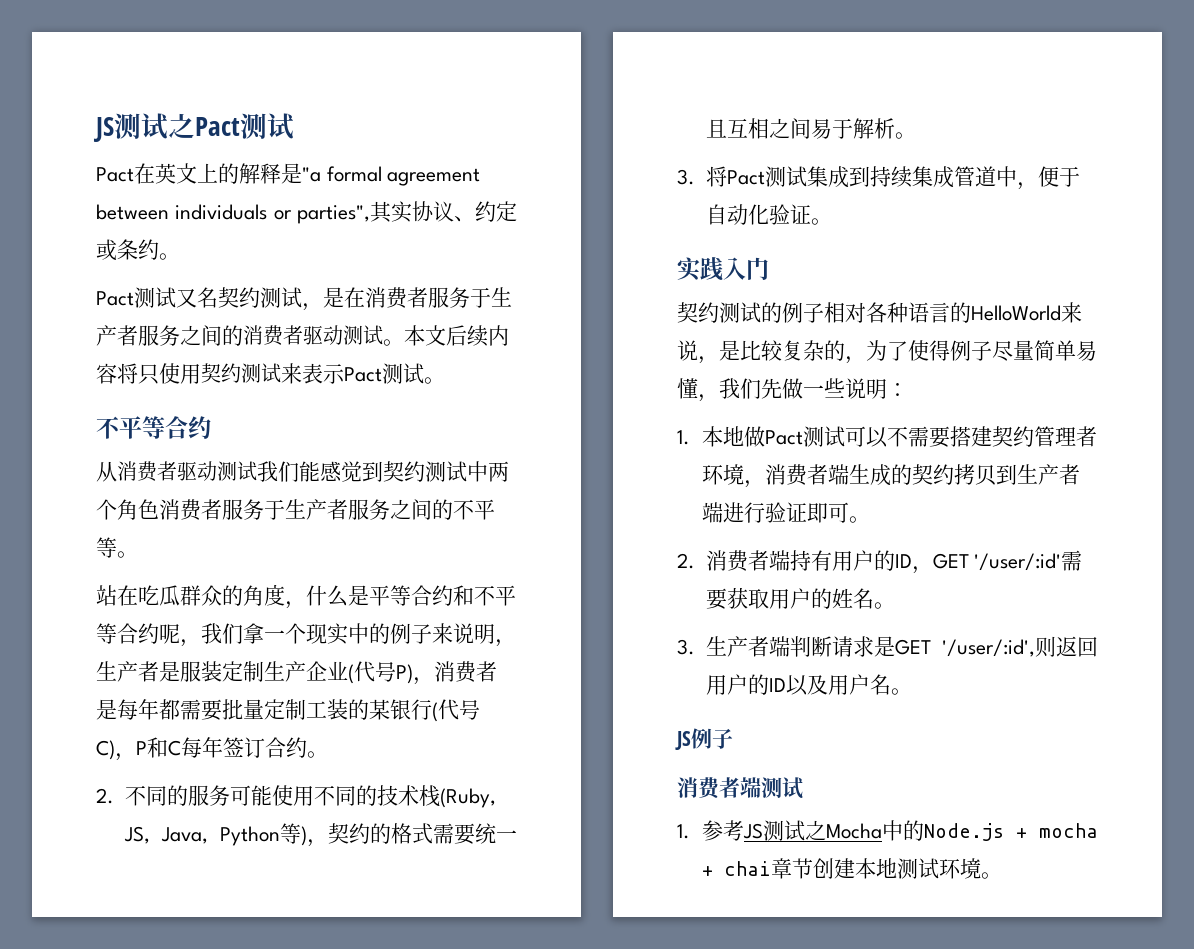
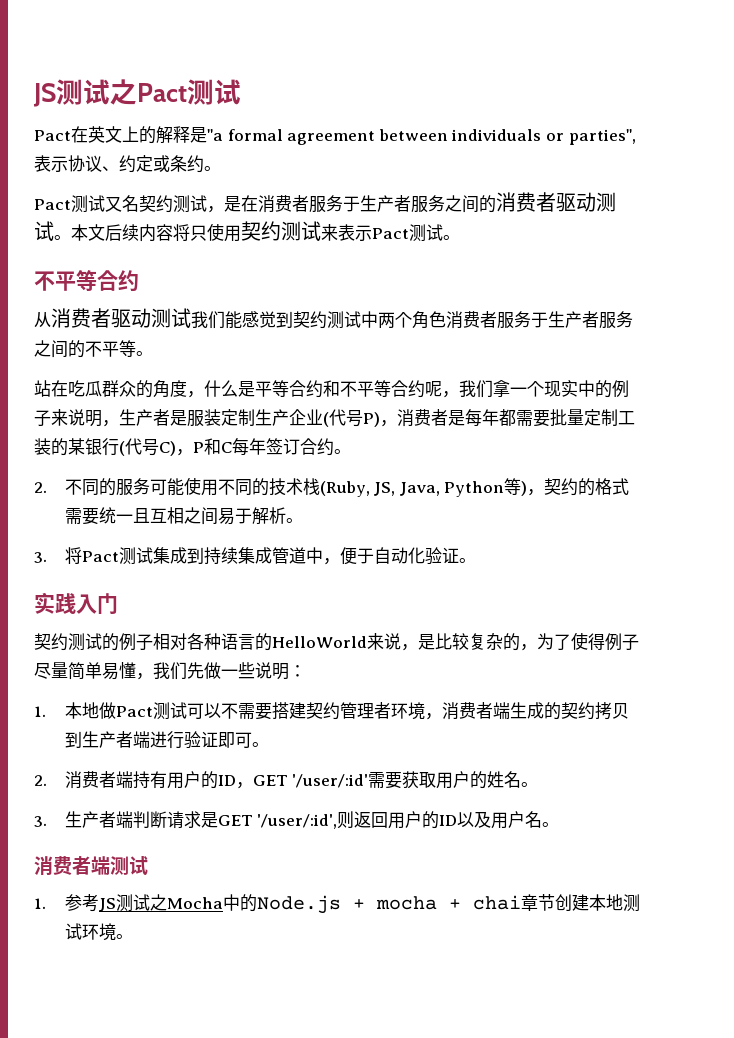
- Pact在英文上的解释是"a formal agreement between individuals or parties",其实协议、约定或条约。
+ Pact在英文上的解释是"a formal agreement between individuals or parties",表示协议、约定或条约。
- JS例子

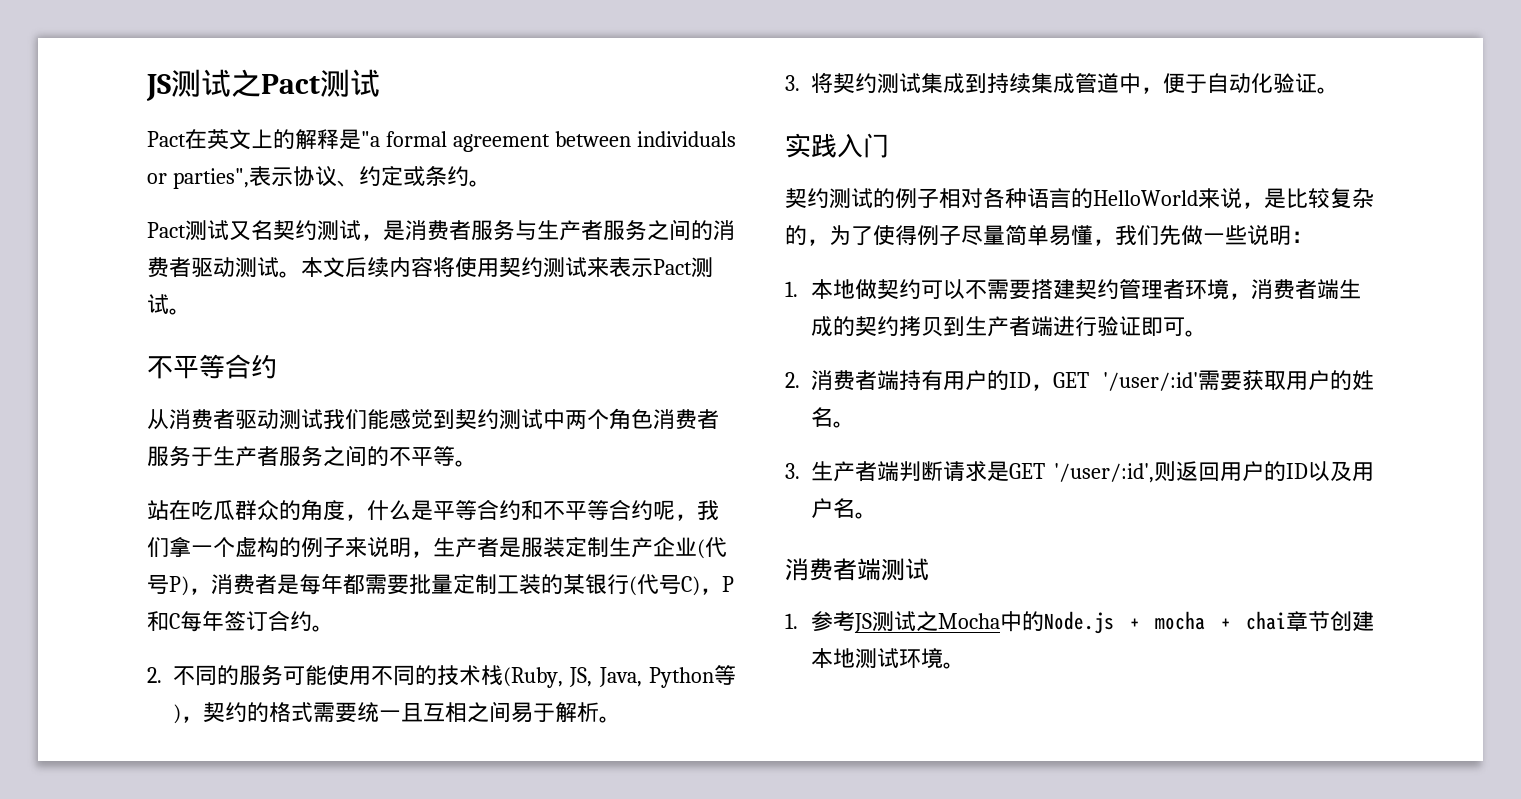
- Pact测试又名契约测试，是在消费者服务于生产者服务之间的消费者驱动测试。
+ Pact测试又名契约测试，是消费者服务与生产者服务之间的消费者驱动测试。
- 本文后续内容将只使用契约测试来表示Pact测试。
+ 本文后续内容将使用契约测试来表示Pact测试。
- 站在吃瓜群众的角度，什么是平等合约和不平等合约呢，我们拿一个现实中的例子来说明，生产者是服装定制生产企业(代号P)，消费者是每年都需要批量定制工装的某银行(代号C)，P和C每年签订合约。
+ 站在吃瓜群众的角度，什么是平等合约和不平等合约呢，我们拿一个虚构的例子来说明，生产者是服装定制生产企业(代号P)，消费者是每年都需要批量定制工装的某银行(代号C)，P和C每年签订合约。
- 3.将Pact测试集成到持续集成管道中，便于自动化验证。
+ 3.将契约测试集成到持续集成管道中，便于自动化验证。
- 1.本地做Pact测试可以不需要搭建契约管理者环境，消费者端生成的契约拷贝到生产者端进行验证即可。
+ 1.本地做契约可以不需要搭建契约管理者环境，消费者端生成的契约拷贝到生产者端进行验证即可。

